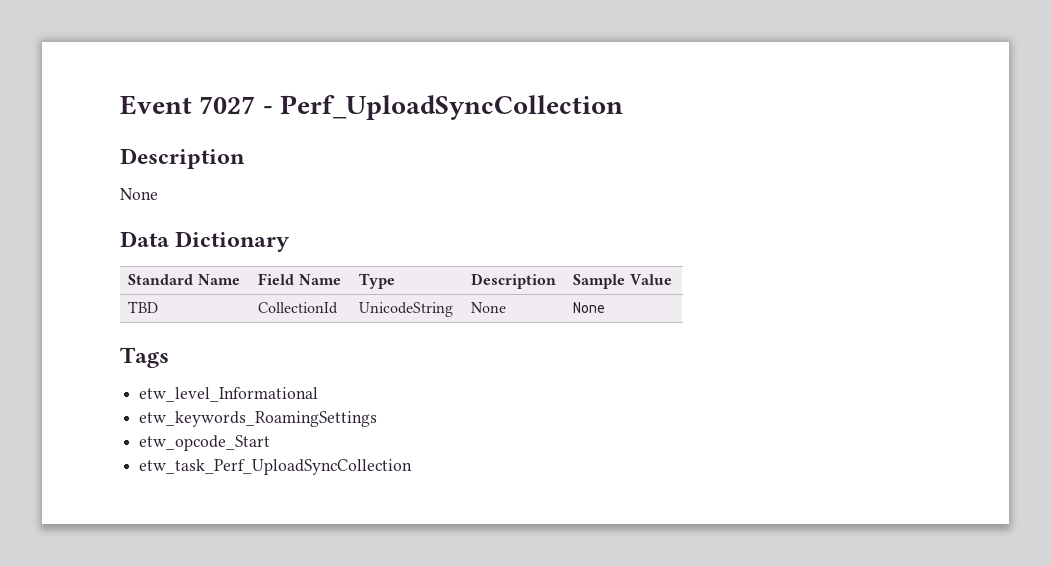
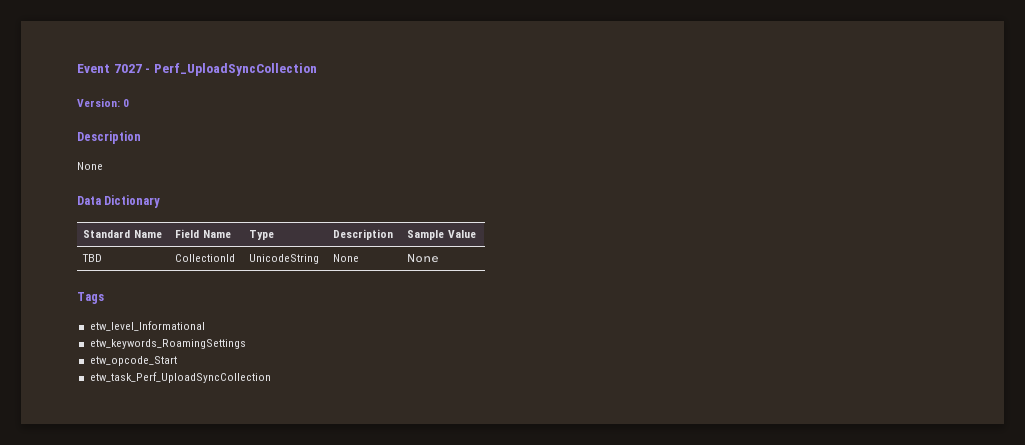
+ Version: 0

